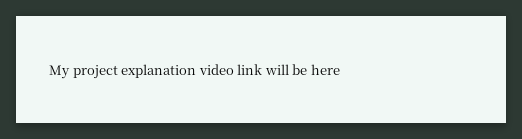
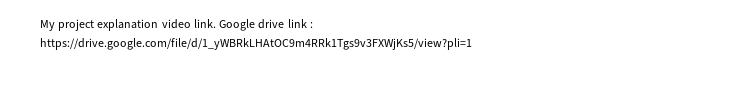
- My project explanation video link will be here
+ My project explanation video link. Google drive link : https://drive.google.com/file/d/1_yWBRkLHAtOC9m4RRk1Tgs9v3FXWjKs5/view?pli=1

